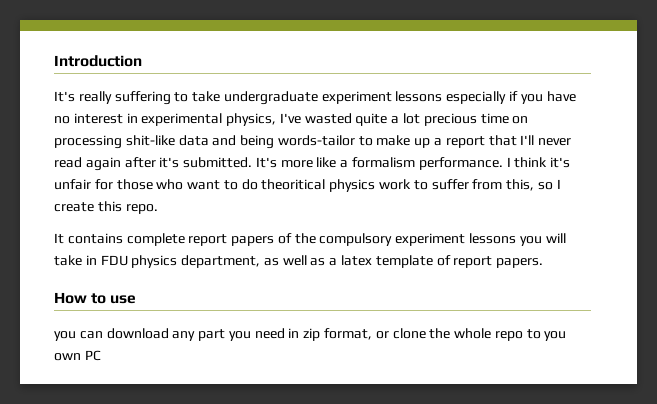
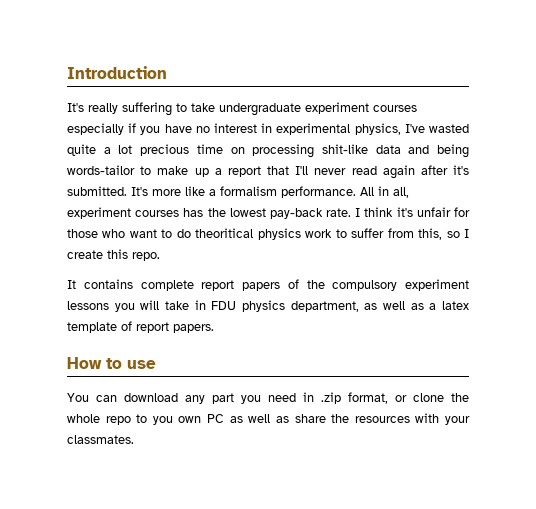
- It's really suffering to take undergraduate experiment lessons especially if you have no interest in experimental physics, I've wasted quite a lot precious time on processing shit-like data and being words-tailor to make up a report that I'll never read again after it's submitted.
+ It's really suffering to take undergraduate experiment courses especially if you have no interest in experimental physics, I've wasted quite a lot precious time on processing shit-like data and being words-tailor to make up a report that I'll never read again after it's submitted.
+ All in all, experiment courses has the lowest pay-back rate.
- you can download any part you need in zip format, or clone the whole repo to you own PC
+ You can download any part you need in .zip format, or clone the whole repo to you own PC as well as share the resources with your classmates.

